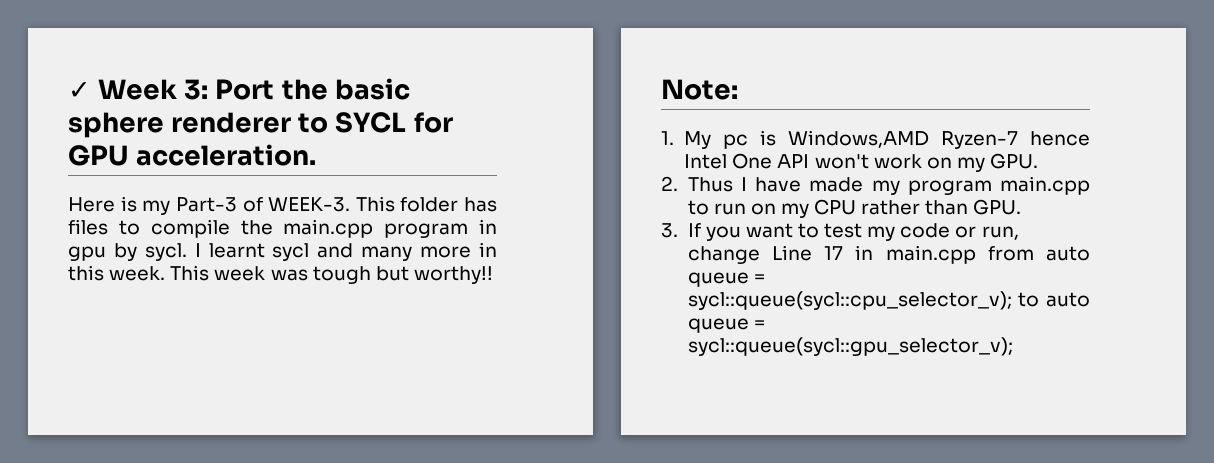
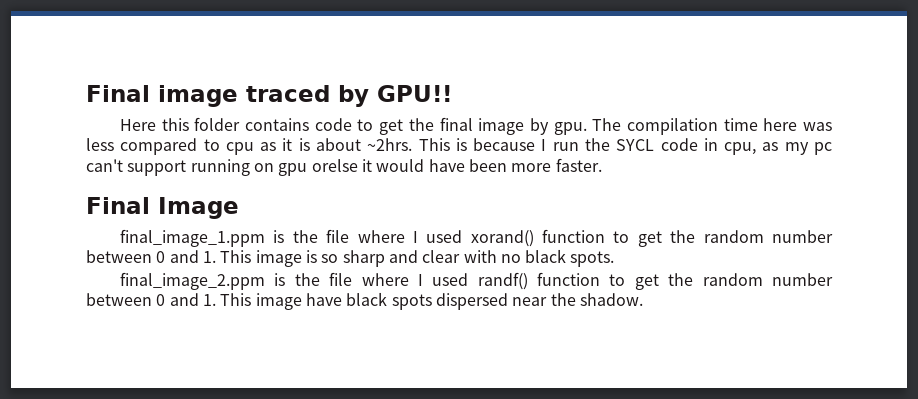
- ✓ Week 3: Port the basic sphere renderer to SYCL for GPU acceleration.
- Here is my Part-3 of WEEK-3. This folder has files to compile the main.cpp program in gpu by sycl. I learnt sycl and many more in this week. This week was tough but worthy!!
- Note:
- 1. My pc is Windows,AMD Ryzen-7 hence Intel One API won't work on my GPU.
- 2. Thus I have made my program main.cpp to run on my CPU rather than GPU.
- 3. If you want to test my code or run, change Line 17 in main.cpp from auto queue = sycl::queue(sycl::cpu_selector_v); to auto queue = sycl::queue(sycl::gpu_selector_v);
+ Final image traced by GPU!!
+ Here this folder contains code to get the final image by gpu. The compilation time here was less compared to cpu as it is about ~2hrs. This is because I run the SYCL code in cpu, as my pc can't support running on gpu orelse it would have been more faster.
+ Final Image
+ final_image_1.ppm is the file where I used xorand() function to get the random number between 0 and 1. This image is so sharp and clear with no black spots.
+ final_image_2.ppm is the file where I used randf() function to get the random number between 0 and 1. This image have black spots dispersed near the shadow.

